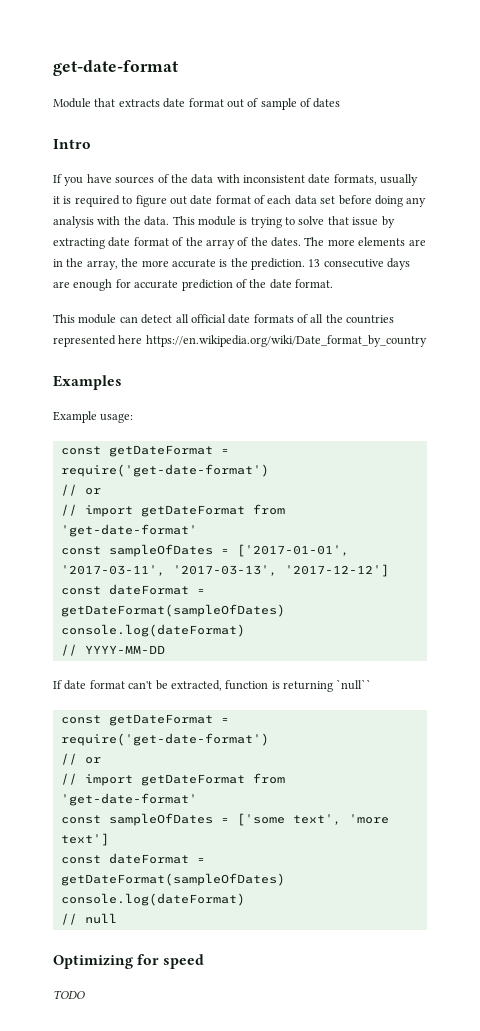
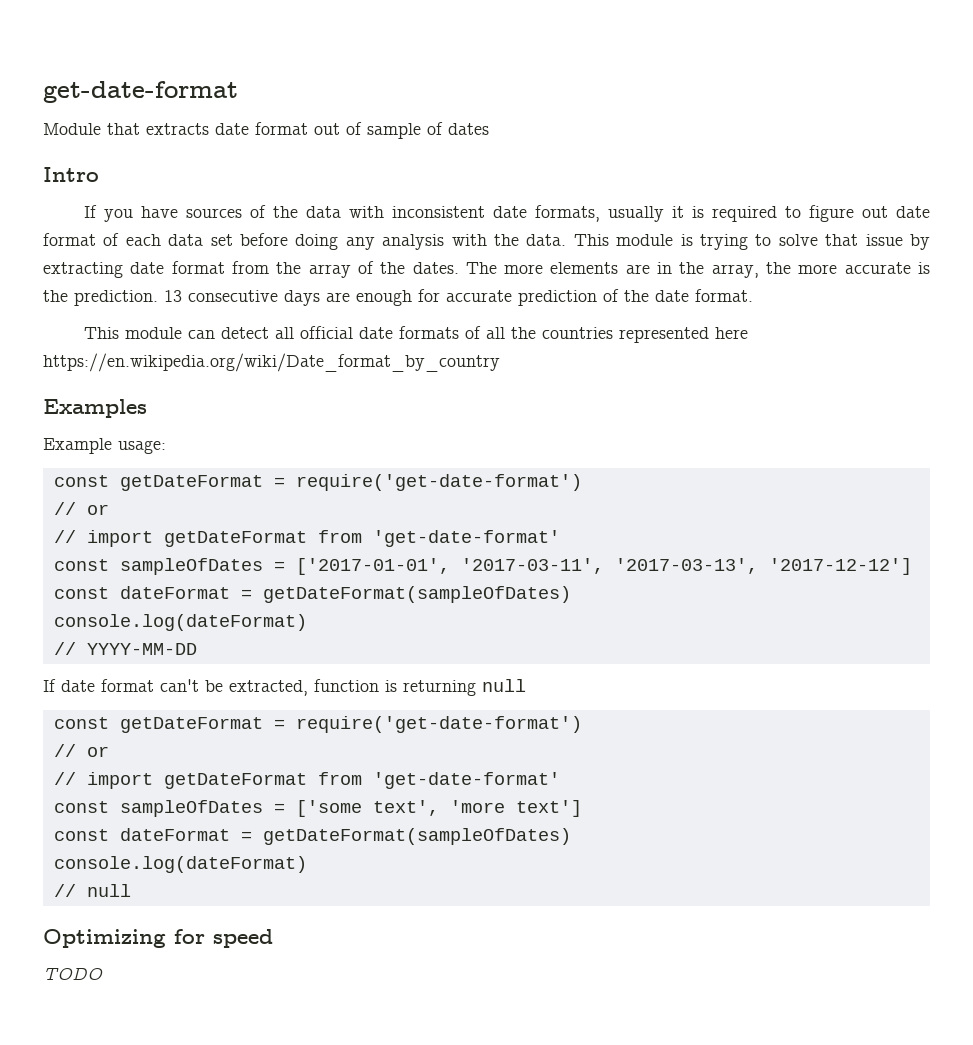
- This module is trying to solve that issue by extracting date format of the array of the dates.
+ This module is trying to solve that issue by extracting date format from the array of the dates.
- If date format can't be extracted, function is returning `null``
+ If date format can't be extracted, function is returning null

